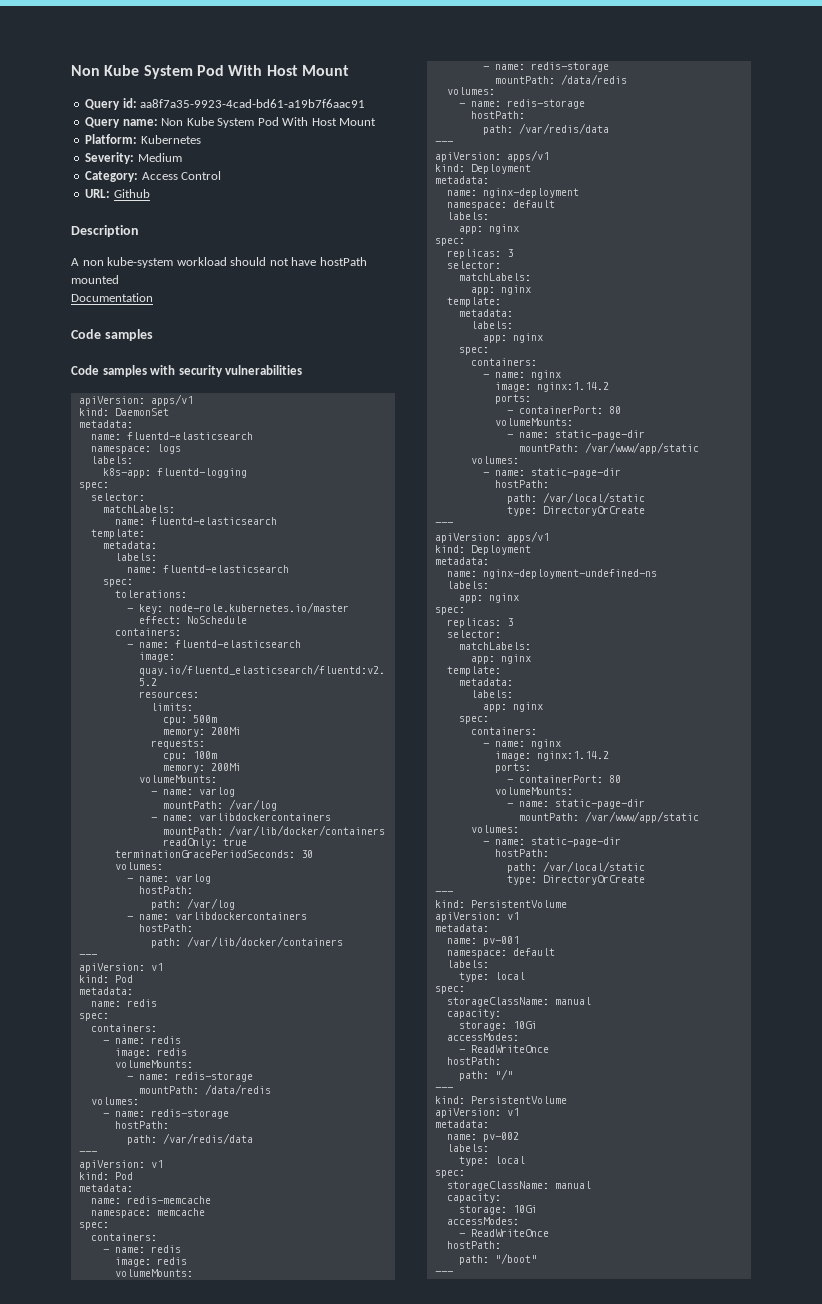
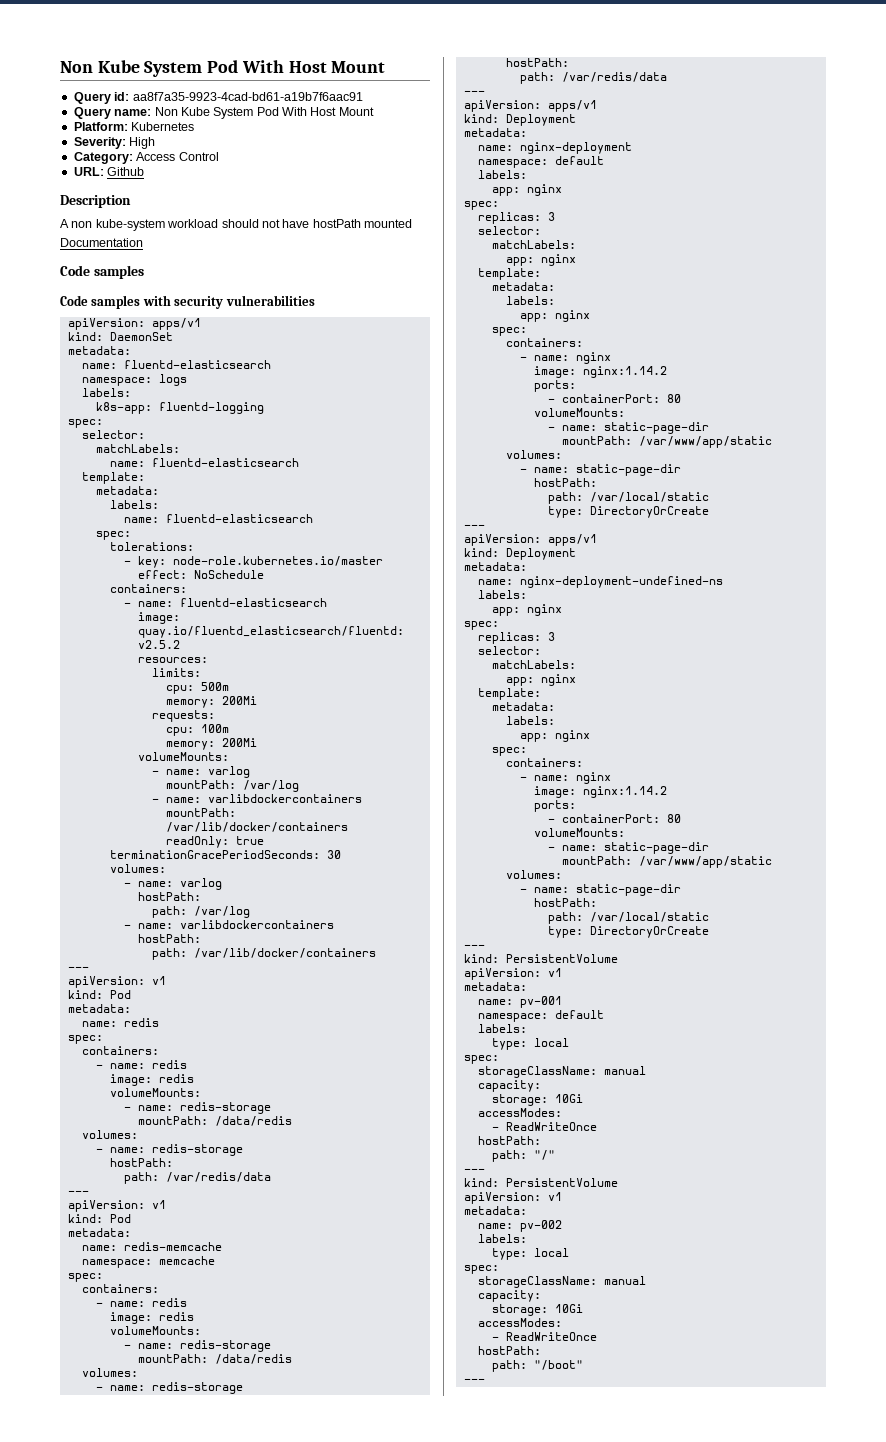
- Severity: Medium
+ Severity: High

